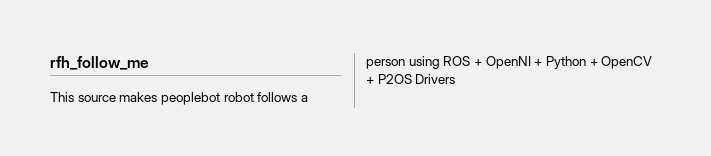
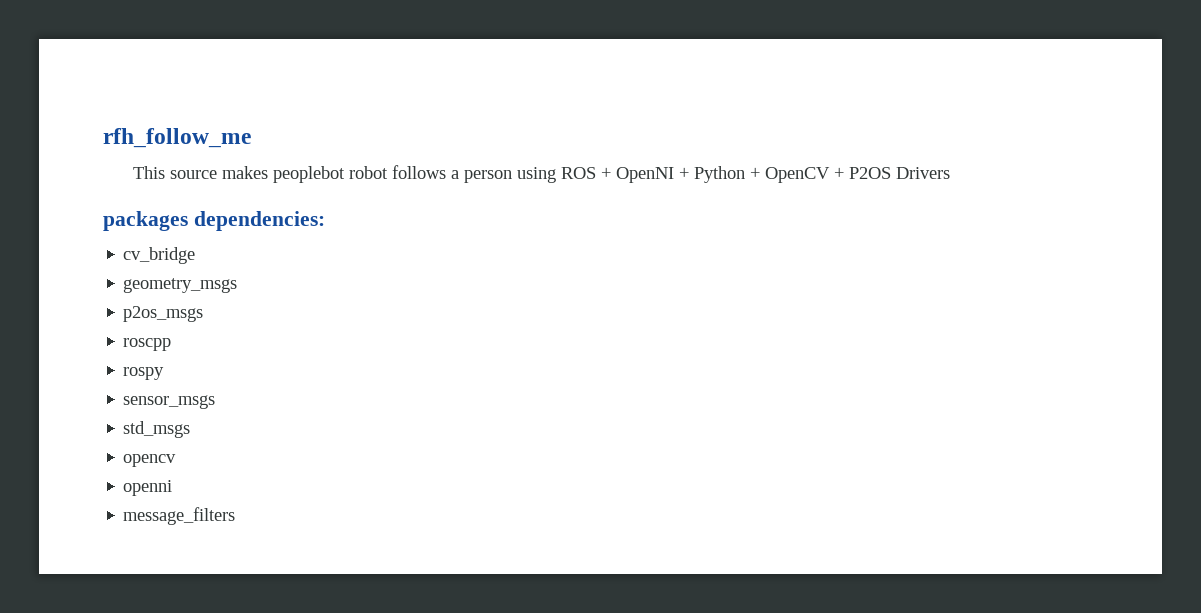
+ packages dependencies:
+ cv_bridge
+ geometry_msgs
+ p2os_msgs
+ roscpp
+ rospy
+ sensor_msgs
+ std_msgs
+ opencv
+ openni
+ message_filters

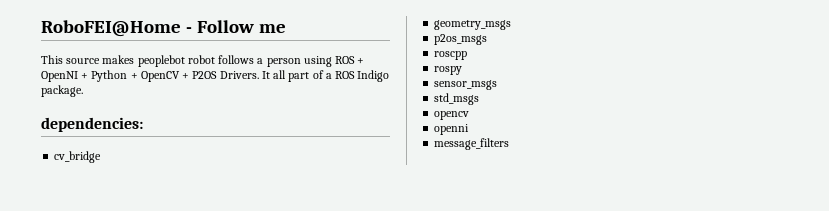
- rfh_follow_me
+ RoboFEI@Home - Follow me
- This source makes peoplebot robot follows a person using ROS + OpenNI + Python + OpenCV + P2OS Drivers
- packages dependencies:
+ This source makes peoplebot robot follows a person using ROS + OpenNI + Python + OpenCV + P2OS Drivers. It all part of a ROS Indigo package.
+ dependencies:

